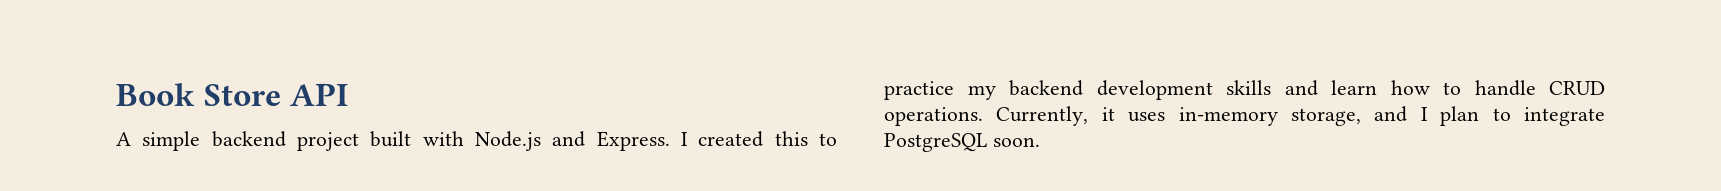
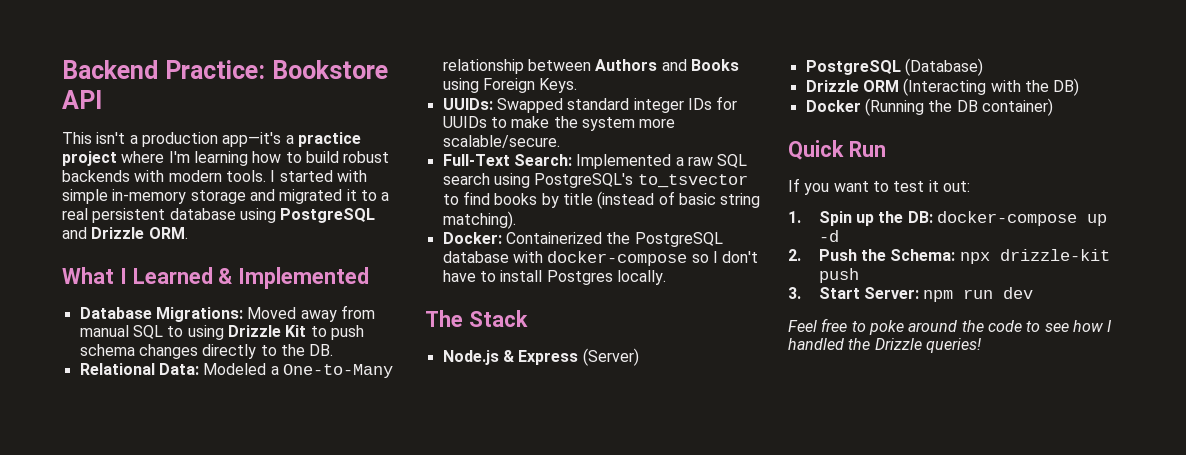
- Book Store API
- A simple backend project built with Node.js and Express. I created this to practice my backend development skills and learn how to handle CRUD operations. Currently, it uses in-memory storage, and I plan to integrate PostgreSQL soon.
+ Backend Practice: Bookstore API
+ This isn't a production app—it's a practice project where I'm learning how to build robust backends with modern tools. I started with simple in-memory storage and migrated it to a real persistent database using PostgreSQL and Drizzle ORM.
+ What I Learned & Implemented
+ Database Migrations: Moved away from manual SQL to using Drizzle Kit to push schema changes directly to the DB.
+ Relational Data: Modeled a One-to-Many relationship between Authors and Books using Foreign Keys.
+ UUIDs: Swapped standard integer IDs for UUIDs to make the system more scalable/secure.
+ Full-Text Search: Implemented a raw SQL search using PostgreSQL's to_tsvector to find books by title (instead of basic string matching).
+ Docker: Containerized the PostgreSQL database with docker-compose so I don't have to install Postgres locally.
+ The Stack
+ Node.js & Express (Server)
+ PostgreSQL (Database)
+ Drizzle ORM (Interacting with the DB)
+ Docker (Running the DB container)
+ Quick Run
+ If you want to test it out:
+ 1. Spin up the DB: docker-compose up -d
+ 2. Push the Schema: npx drizzle-kit push
+ 3. Start Server: npm run dev
+ Feel free to poke around the code to see how I handled the Drizzle queries!

